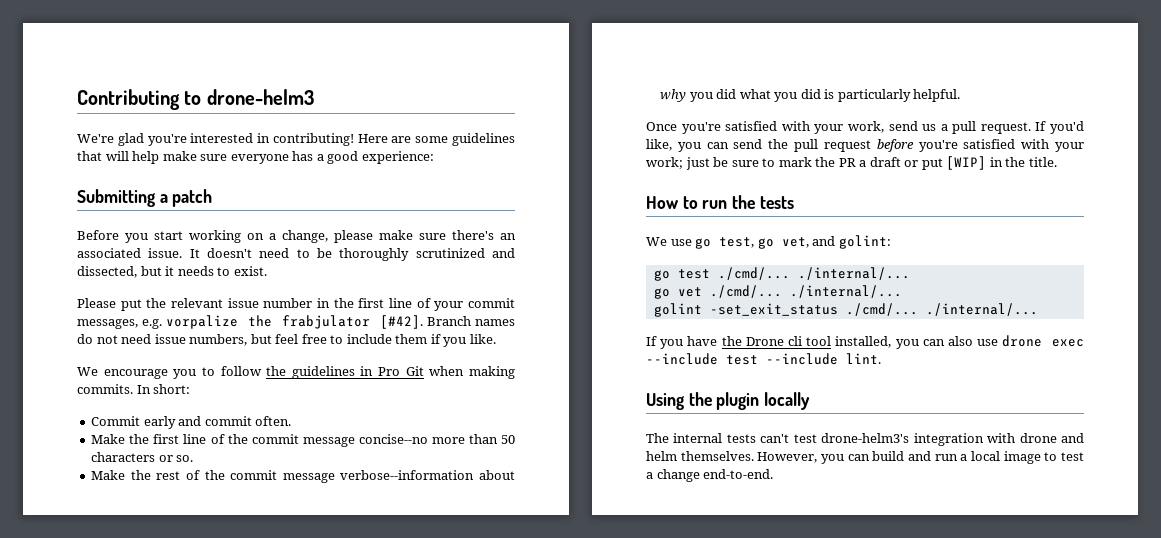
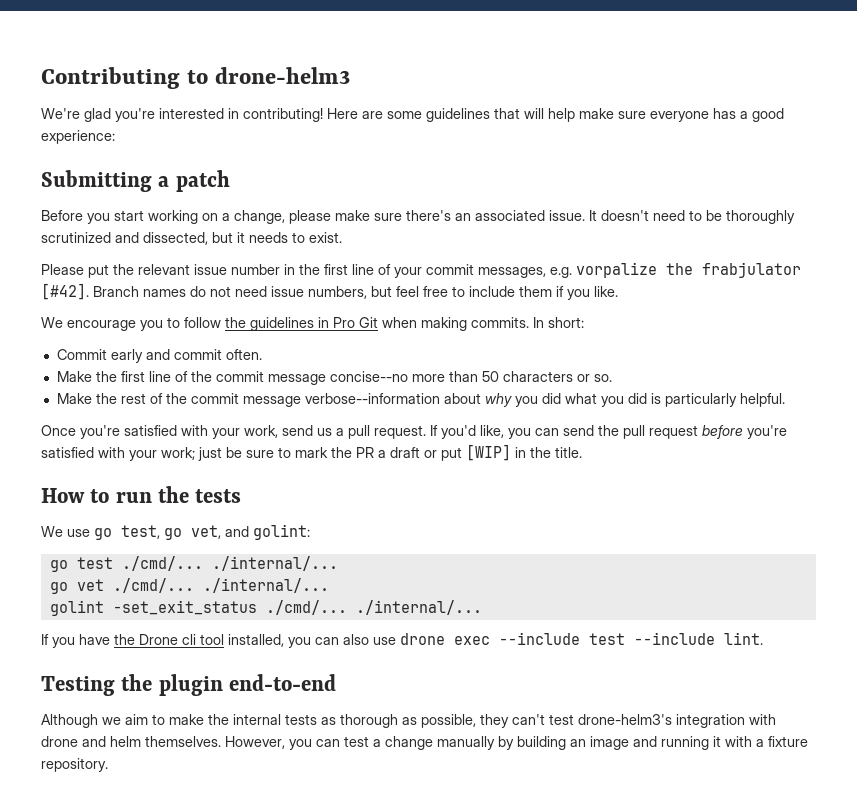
- Using the plugin locally
- The internal tests can't test drone-helm3's integration with drone and helm themselves.
+ Testing the plugin end-to-end
+ Although we aim to make the internal tests as thorough as possible, they can't test drone-helm3's integration with drone and helm themselves.
- However, you can build and run a local image to test a change end-to-end.
+ However, you can test a change manually by building an image and running it with a fixture repository.

